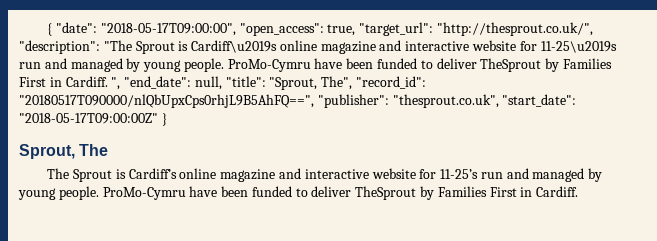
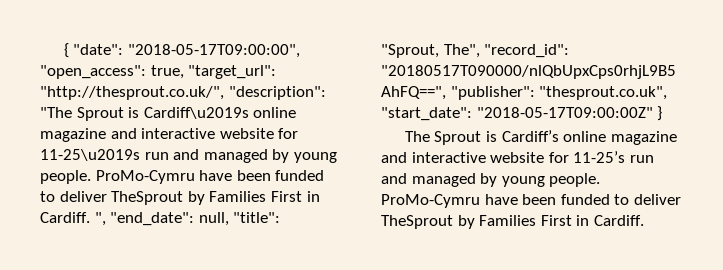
- Sprout, The

